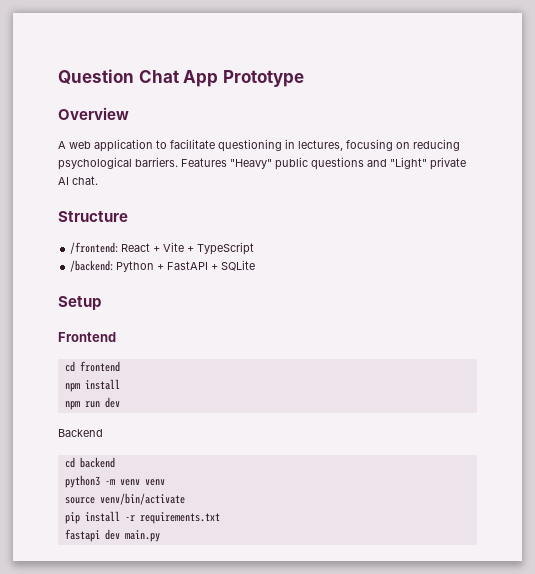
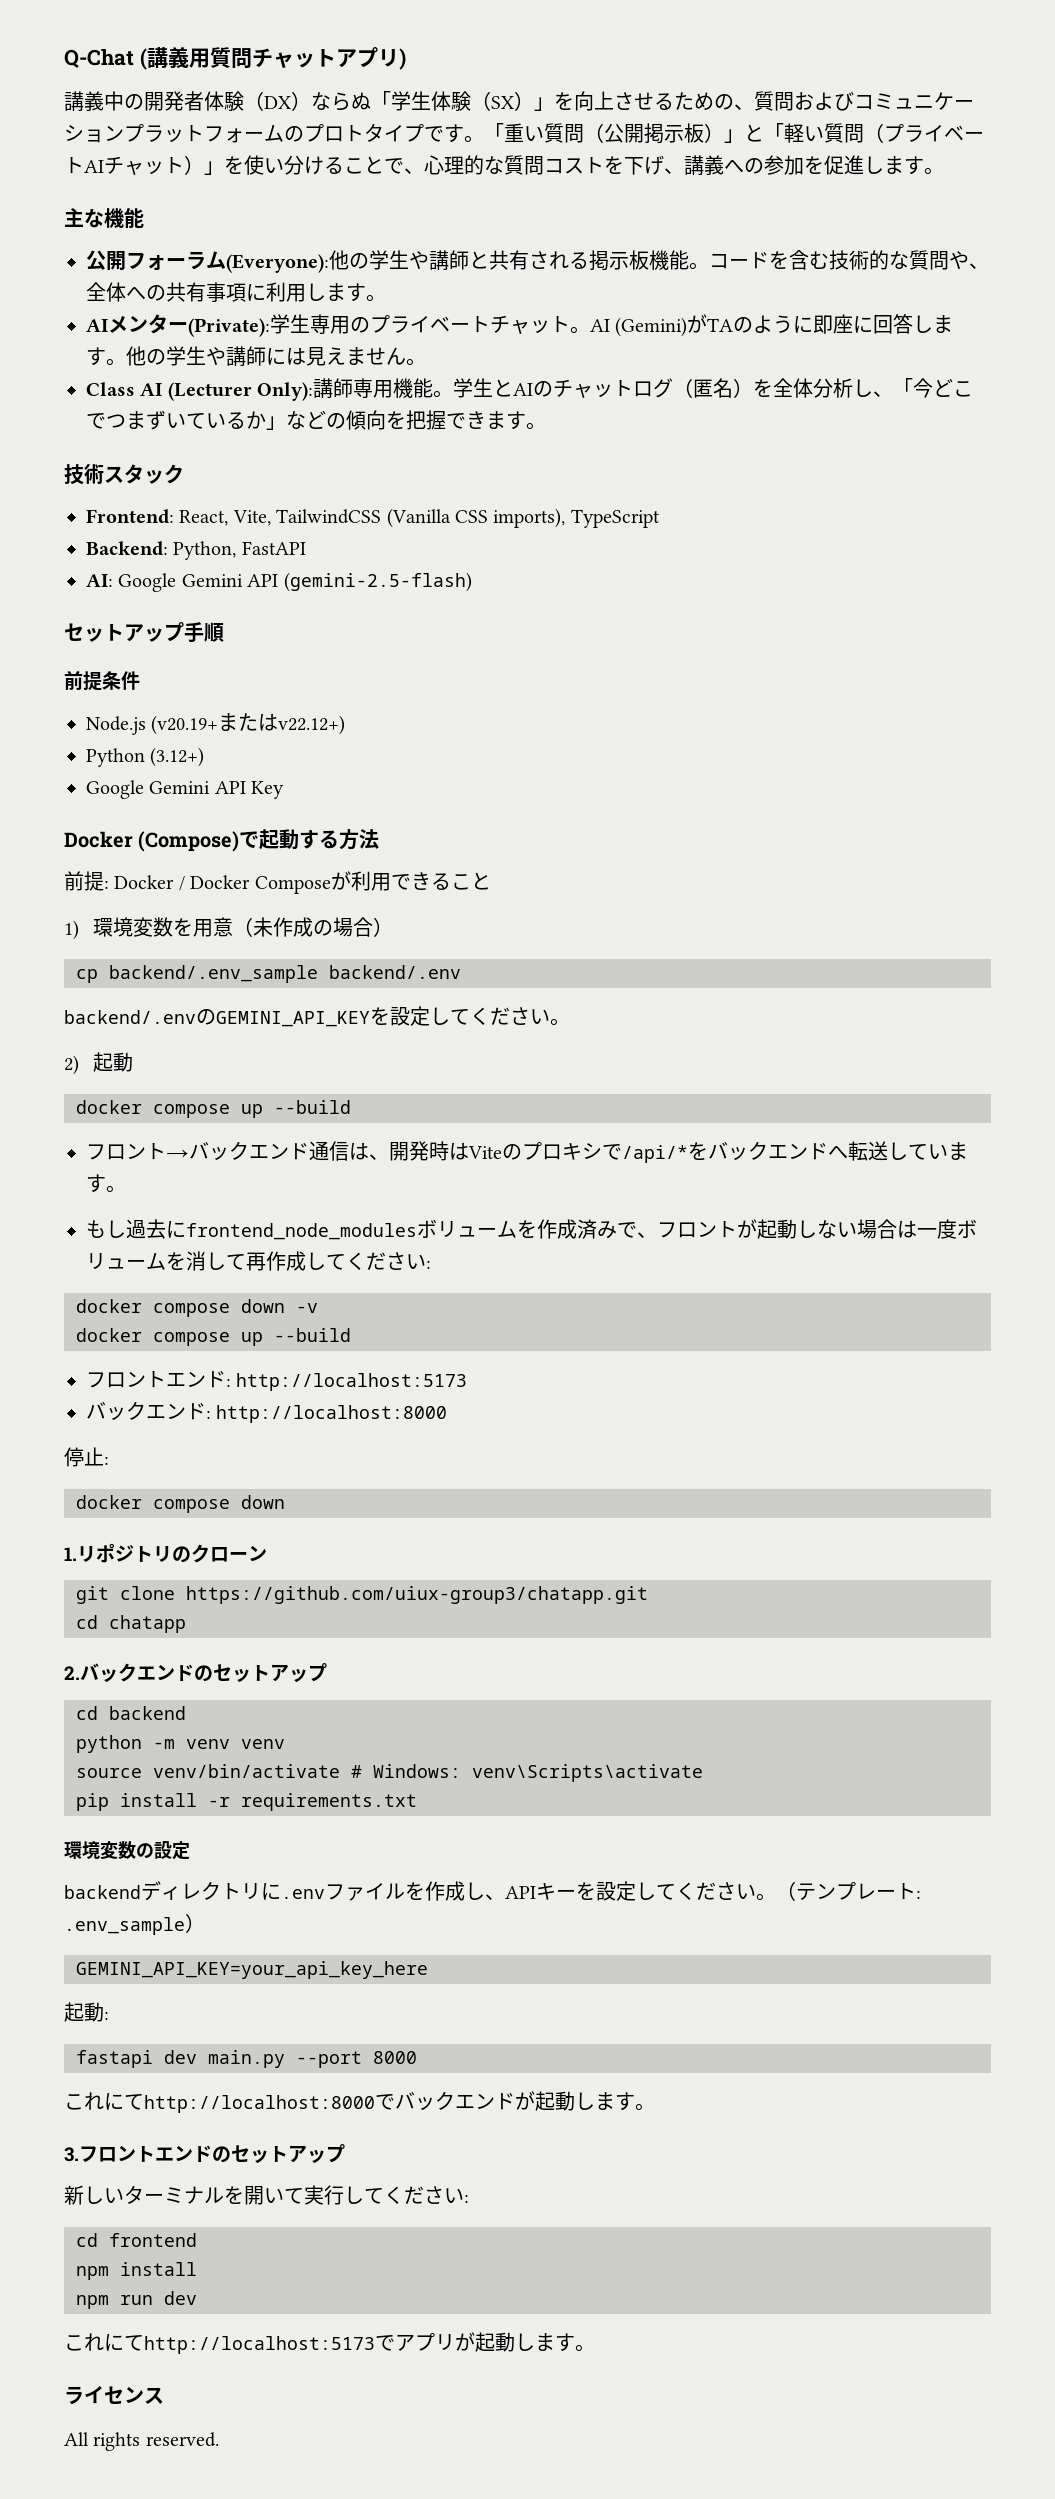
- Question Chat App Prototype
- Overview
- A web application to facilitate questioning in lectures, focusing on reducing psychological barriers. Features "Heavy" public questions and "Light" private AI chat.
- Structure
- /frontend: React + Vite + TypeScript
- /backend: Python + FastAPI + SQLite
- Setup
- Frontend
+ Q-Chat (講義用質問チャットアプリ)
+ 講義中の開発者体験（DX）ならぬ「学生体験（SX）」を向上させるための、質問およびコミュニケーションプラットフォームのプロトタイプです。「重い質問（公開掲示板）」と「軽い質問（プライベートAIチャット）」を使い分けることで、心理的な質問コストを下げ、講義への参加を促進します。
+ 主な機能
+ 公開フォーラム(Everyone):他の学生や講師と共有される掲示板機能。コードを含む技術的な質問や、全体への共有事項に利用します。
+ AIメンター(Private):学生専用のプライベートチャット。AI (Gemini)がTAのように即座に回答します。他の学生や講師には見えません。
+ Class AI (Lecturer Only):講師専用機能。学生とAIのチャットログ（匿名）を全体分析し、「今どこでつまずいているか」などの傾向を把握できます。
+ 技術スタック
+ Frontend: React, Vite, TailwindCSS (Vanilla CSS imports), TypeScript
+ Backend: Python, FastAPI
+ AI: Google Gemini API (gemini-2.5-flash)
+ セットアップ手順
+ 前提条件
+ Node.js (v20.19+またはv22.12+)
+ Python (3.12+)
+ Google Gemini API Key
+ Docker (Compose)で起動する方法
+ 前提: Docker / Docker Composeが利用できること
+ 1)環境変数を用意（未作成の場合）
+ cp backend/.env_sample backend/.env
+ backend/.envのGEMINI_API_KEYを設定してください。
+ 2)起動
+ docker compose up --build
+ フロント→バックエンド通信は、開発時はViteのプロキシで/api/*をバックエンドへ転送しています。
+ もし過去にfrontend_node_modulesボリュームを作成済みで、フロントが起動しない場合は一度ボリュームを消して再作成してください:
+ docker compose down -v
+ docker compose up --build
+ フロントエンド: http://localhost:5173
+ バックエンド: http://localhost:8000
+ 停止:
+ docker compose down
+ 1.リポジトリのクローン
+ git clone https://github.com/uiux-group3/chatapp.git
+ cd chatapp
+ 2.バックエンドのセットアップ
+ cd backend
+ python -m venv venv
+ source venv/bin/activate # Windows: venv\Scripts\activate
+ pip install -r requirements.txt
+ 環境変数の設定
+ backendディレクトリに.envファイルを作成し、APIキーを設定してください。（テンプレート: .env_sample）
+ GEMINI_API_KEY=your_api_key_here
+ 起動:
+ fastapi dev main.py --port 8000
+ これにてhttp://localhost:8000でバックエンドが起動します。
+ 3.フロントエンドのセットアップ
+ 新しいターミナルを開いて実行してください:
- Backend
- cd backend
- python3 -m venv venv
- source venv/bin/activate
- pip install -r requirements.txt
- fastapi dev main.py
+ これにてhttp://localhost:5173でアプリが起動します。
+ ライセンス
+ All rights reserved.

